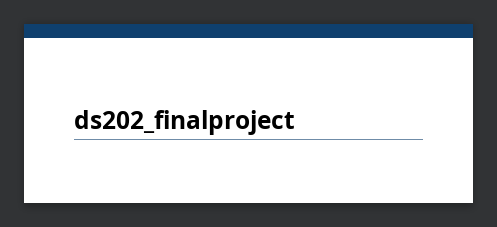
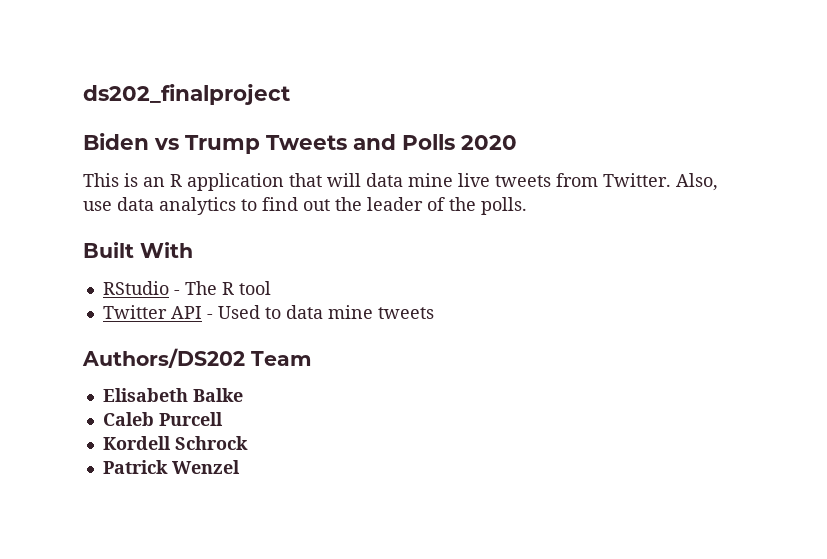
+ Biden vs Trump Tweets and Polls 2020
+ This is an R application that will data mine live tweets from Twitter. Also, use data analytics to find out the leader of the polls.
+ Built With
+ RStudio - The R tool
+ Twitter API - Used to data mine tweets
+ Authors/DS202 Team
+ Elisabeth Balke
+ Caleb Purcell
+ Kordell Schrock
+ Patrick Wenzel

